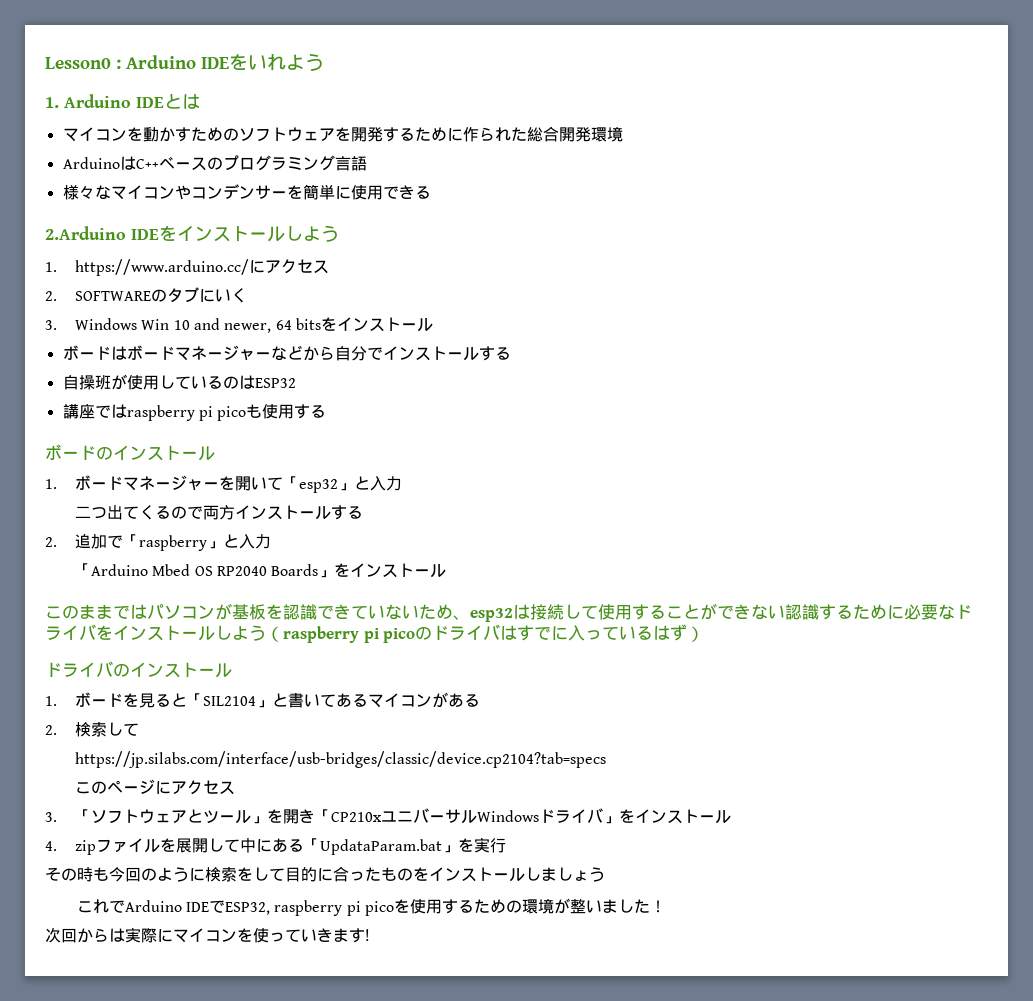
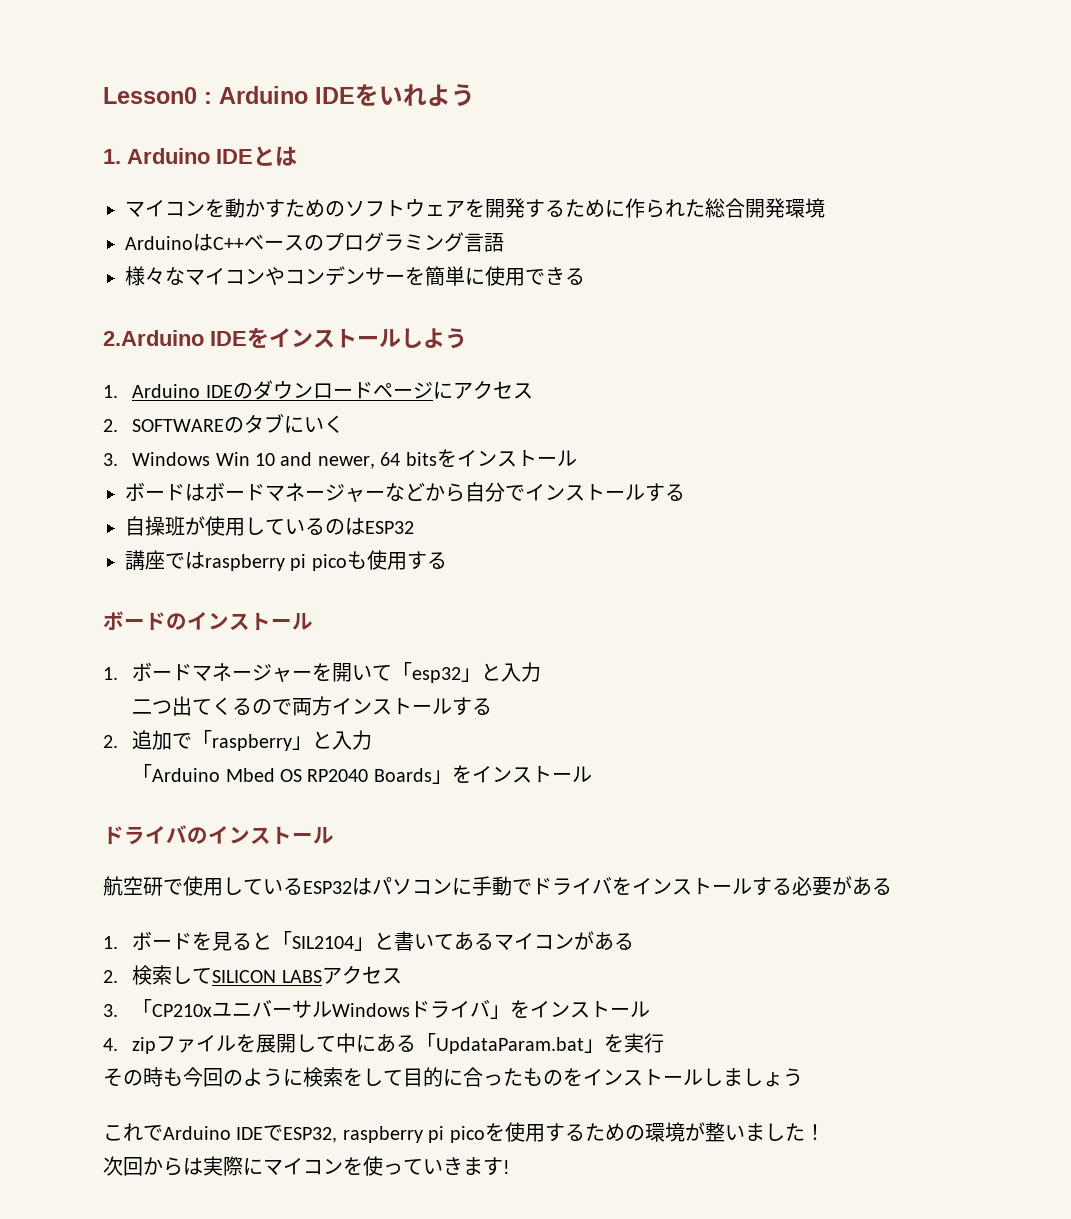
- 1. https://www.arduino.cc/にアクセス
+ 1. Arduino IDEのダウンロードページにアクセス
- このままではパソコンが基板を認識できていないため、esp32は接続して使用することができない認識するために必要なドライバをインストールしよう（raspberry pi picoのドライバはすでに入っているはず）
  ドライバのインストール
+ 航空研で使用しているESP32はパソコンに手動でドライバをインストールする必要がある
- 2.検索して
- https://jp.silabs.com/interface/usb-bridges/classic/device.cp2104?tab=specs
- このページにアクセス
+ 2.検索してSILICON LABSアクセス
- 3.「ソフトウェアとツール」を開き「CP210xユニバーサルWindowsドライバ」をインストール
+ 3.「CP210xユニバーサルWindowsドライバ」をインストール

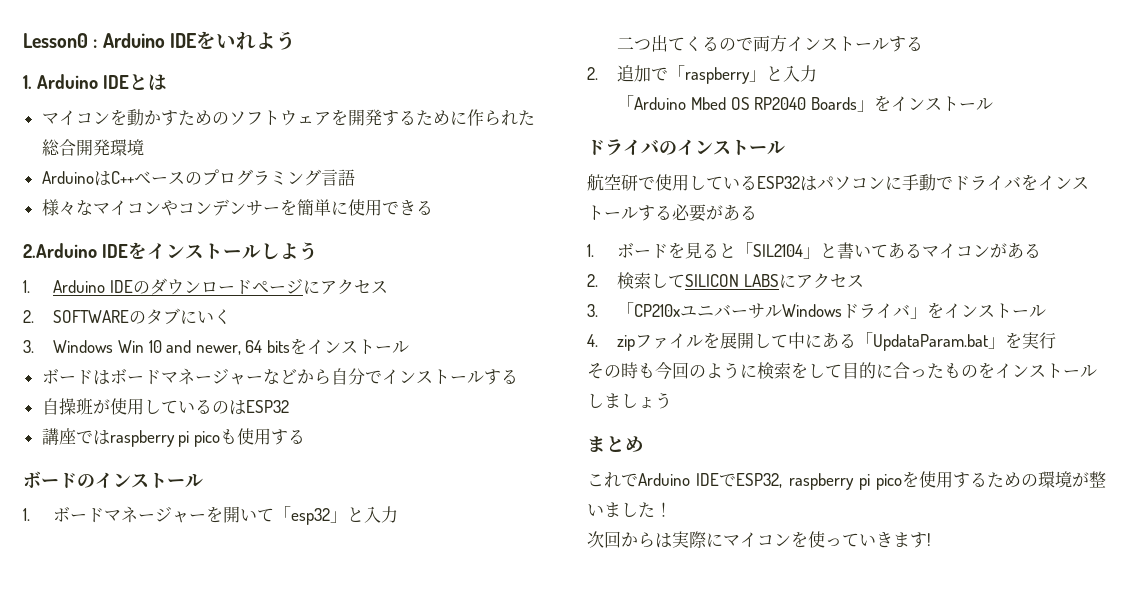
- 2.検索してSILICON LABSアクセス
+ 2.検索してSILICON LABSにアクセス
+ まとめ

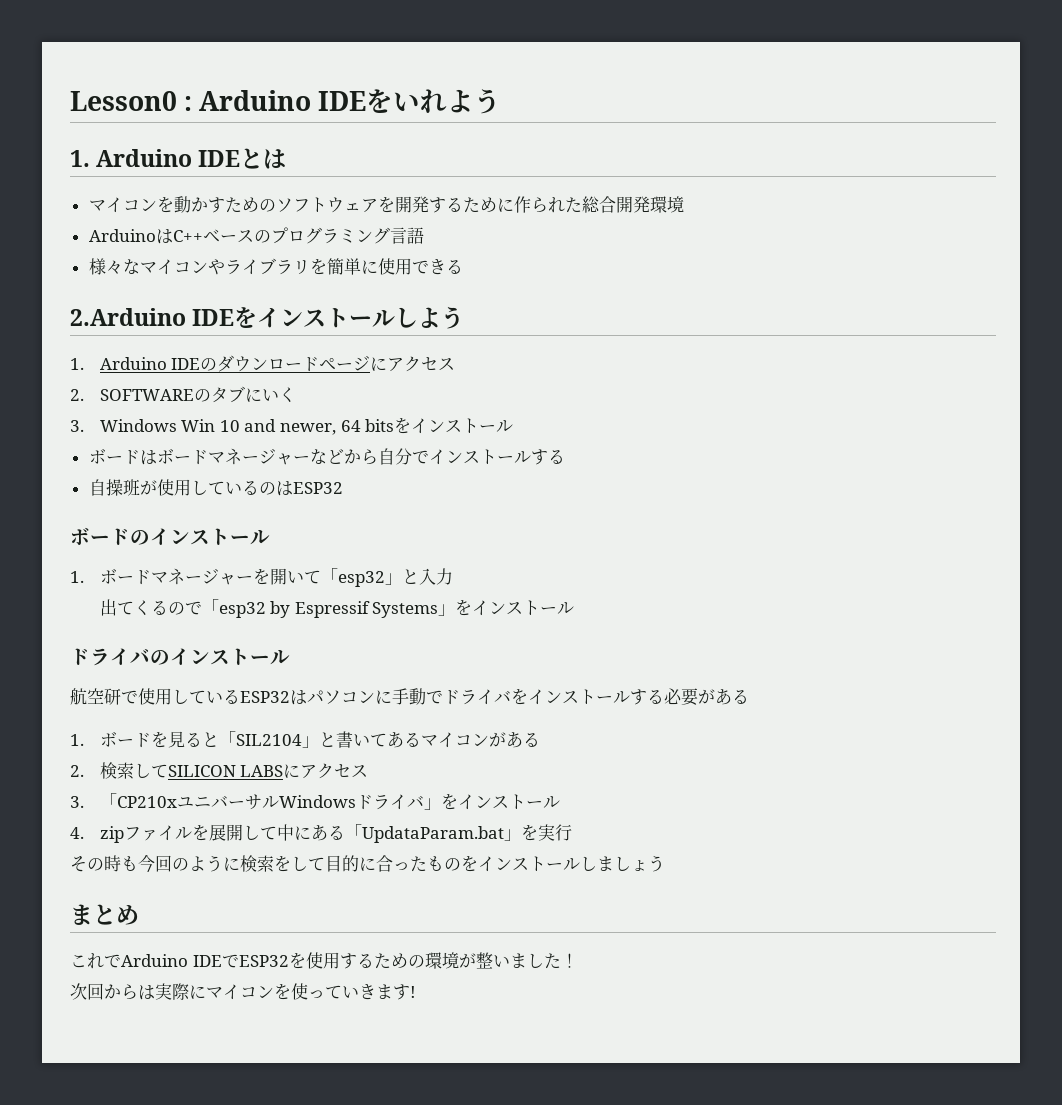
- 様々なマイコンやコンデンサーを簡単に使用できる
+ 様々なマイコンやライブラリを簡単に使用できる
- 講座ではraspberry pi picoも使用する
- 二つ出てくるので両方インストールする
- 2.追加で「raspberry」と入力
- 「Arduino Mbed OS RP2040 Boards」をインストール
+ 出てくるので「esp32 by Espressif Systems」をインストール
- これでArduino IDEでESP32, raspberry pi picoを使用するための環境が整いました！
+ これでArduino IDEでESP32を使用するための環境が整いました！

